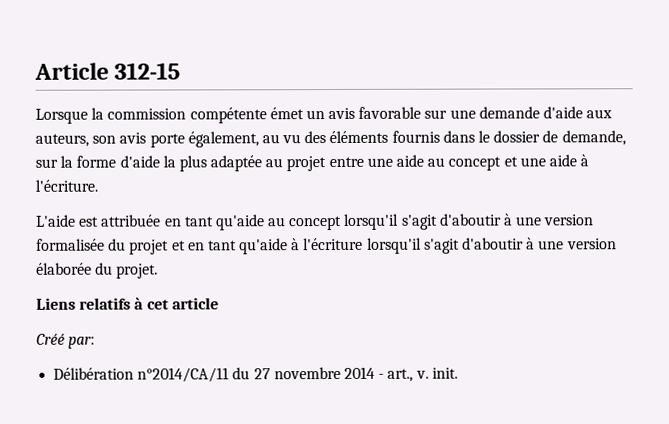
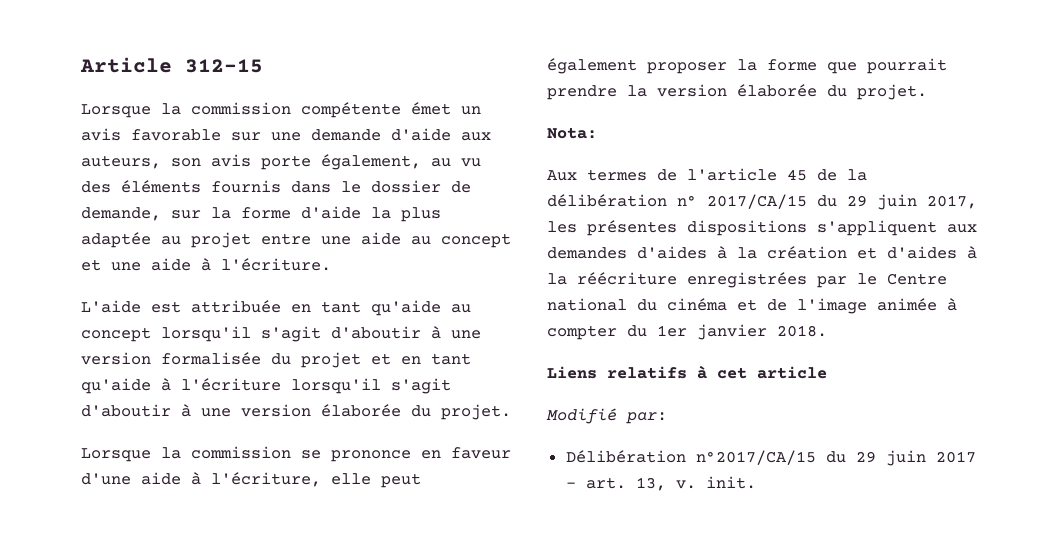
+ Lorsque la commission se prononce en faveur d'une aide à l'écriture, elle peut également proposer la forme que pourrait prendre la version élaborée du projet.
+ Nota:
+ Aux termes de l'article 45 de la délibération n° 2017/CA/15 du 29 juin 2017, les présentes dispositions s'appliquent aux demandes d'aides à la création et d'aides à la réécriture enregistrées par le Centre national du cinéma et de l'image animée à compter du 1er janvier 2018.
- Créé par:
+ Modifié par:
- Délibération n°2014/CA/11 du 27 novembre 2014 - art., v. init.
+ Délibération n°2017/CA/15 du 29 juin 2017 - art. 13, v. init.

